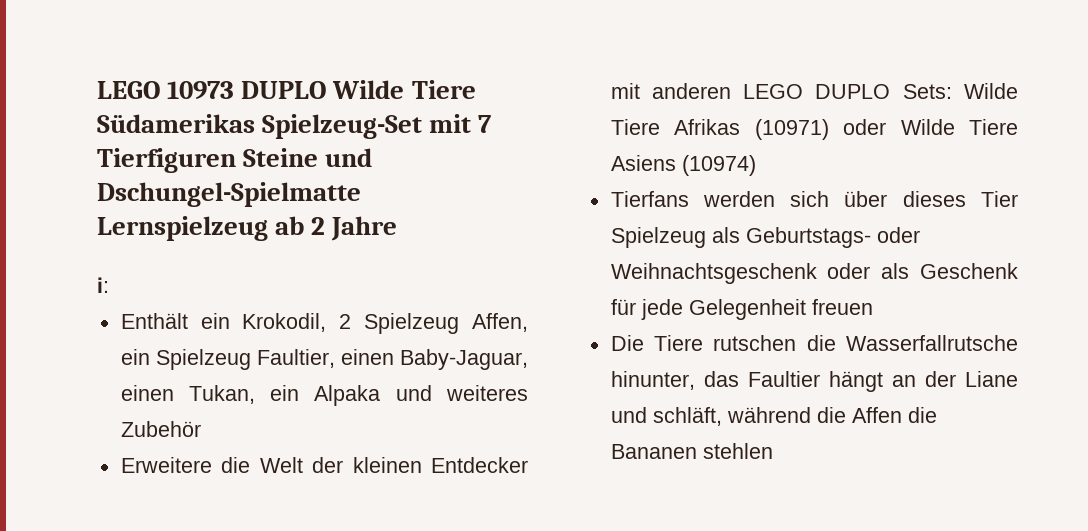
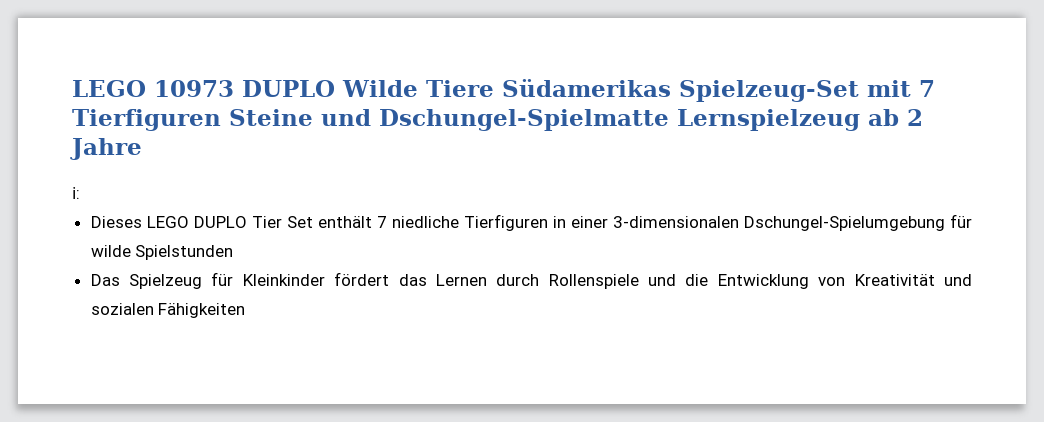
- Enthält ein Krokodil, 2 Spielzeug Affen, ein Spielzeug Faultier, einen Baby-Jaguar, einen Tukan, ein Alpaka und weiteres Zubehör
- Erweitere die Welt der kleinen Entdecker mit anderen LEGO DUPLO Sets: Wilde Tiere Afrikas (10971) oder Wilde Tiere Asiens (10974)
- Tierfans werden sich über dieses Tier Spielzeug als Geburtstags- oder Weihnachtsgeschenk oder als Geschenk für jede Gelegenheit freuen
- Die Tiere rutschen die Wasserfallrutsche hinunter, das Faultier hängt an der Liane und schläft, während die Affen die Bananen stehlen
+ Dieses LEGO DUPLO Tier Set enthält 7 niedliche Tierfiguren in einer 3-dimensionalen Dschungel-Spielumgebung für wilde Spielstunden
+ Das Spielzeug für Kleinkinder fördert das Lernen durch Rollenspiele und die Entwicklung von Kreativität und sozialen Fähigkeiten

